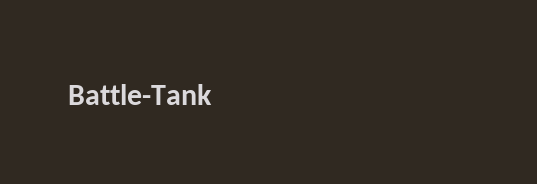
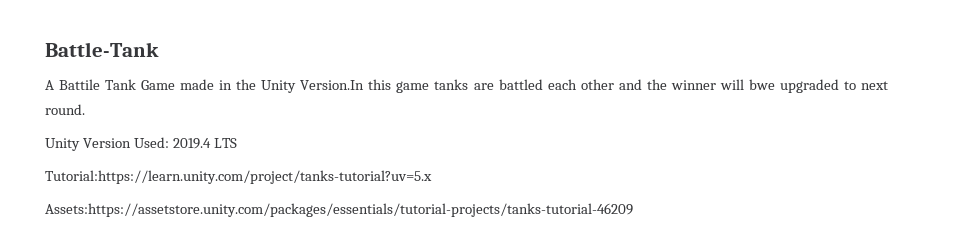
+ A Battile Tank Game made in the Unity Version.In this game tanks are battled each other and the winner will bwe upgraded to next round.
+ Unity Version Used: 2019.4 LTS
+ Tutorial:https://learn.unity.com/project/tanks-tutorial?uv=5.x
+ Assets:https://assetstore.unity.com/packages/essentials/tutorial-projects/tanks-tutorial-46209

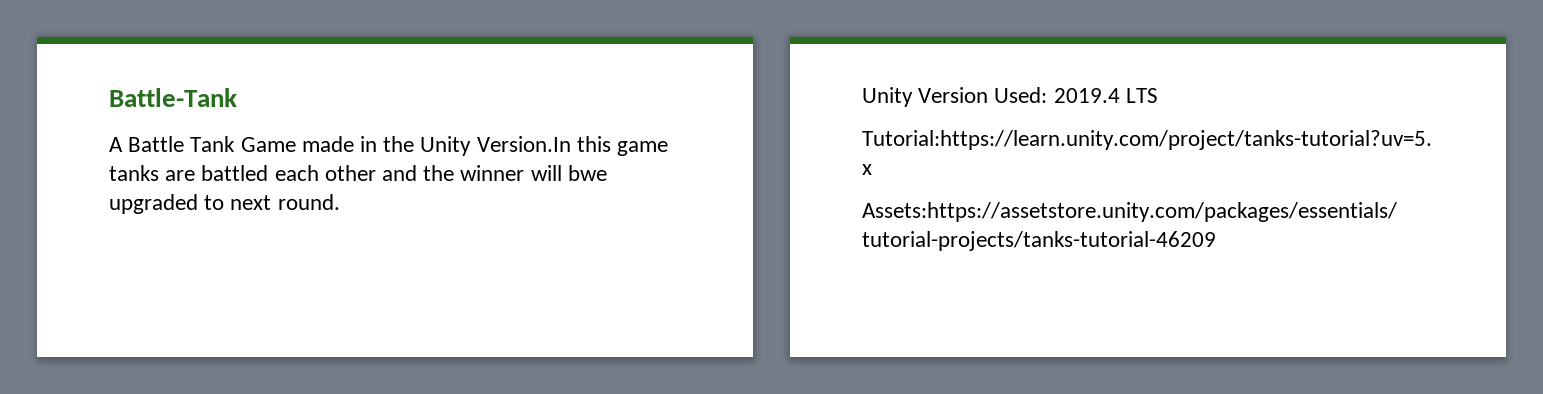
- A Battile Tank Game made in the Unity Version.In this game tanks are battled each other and the winner will bwe upgraded to next round.
+ A Battle Tank Game made in the Unity Version.In this game tanks are battled each other and the winner will bwe upgraded to next round.

